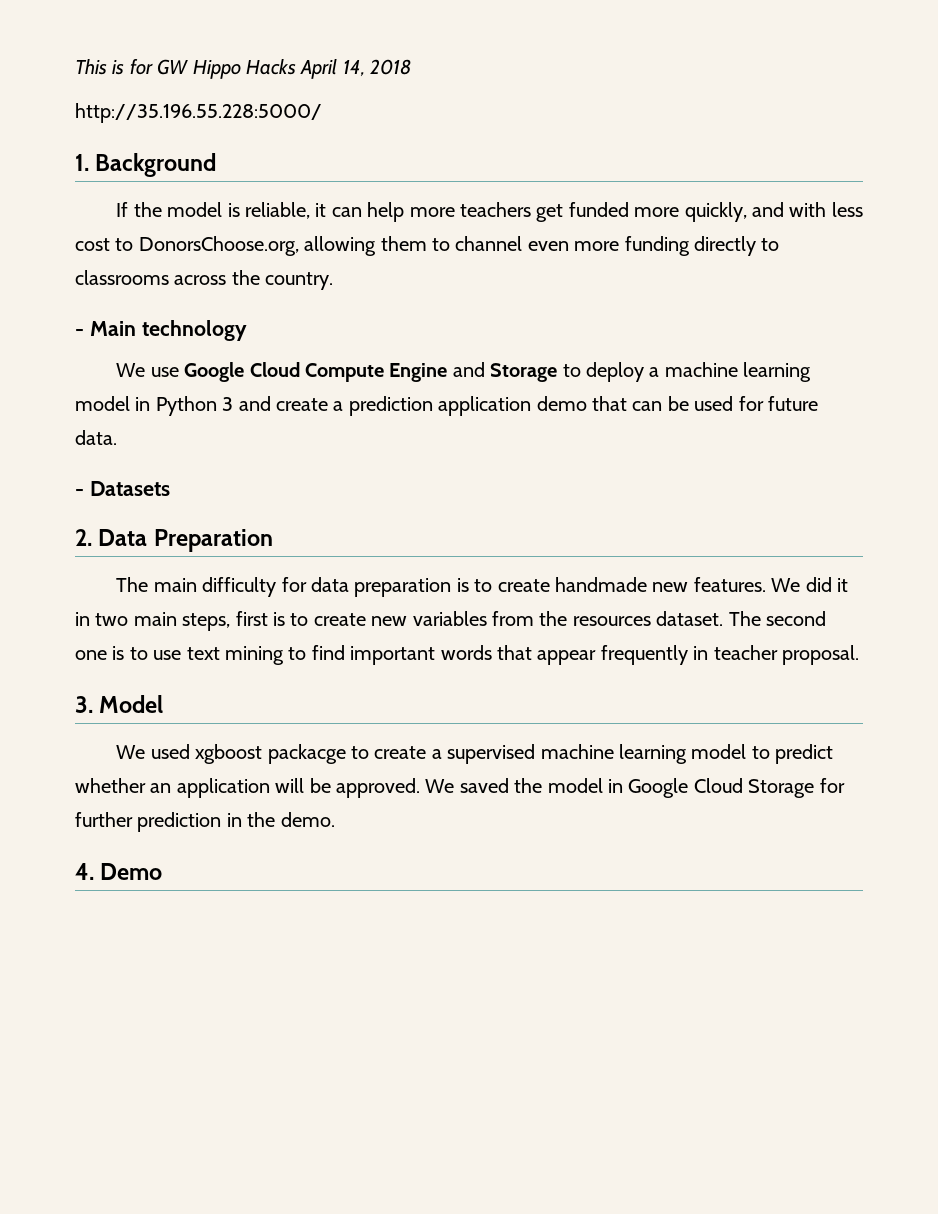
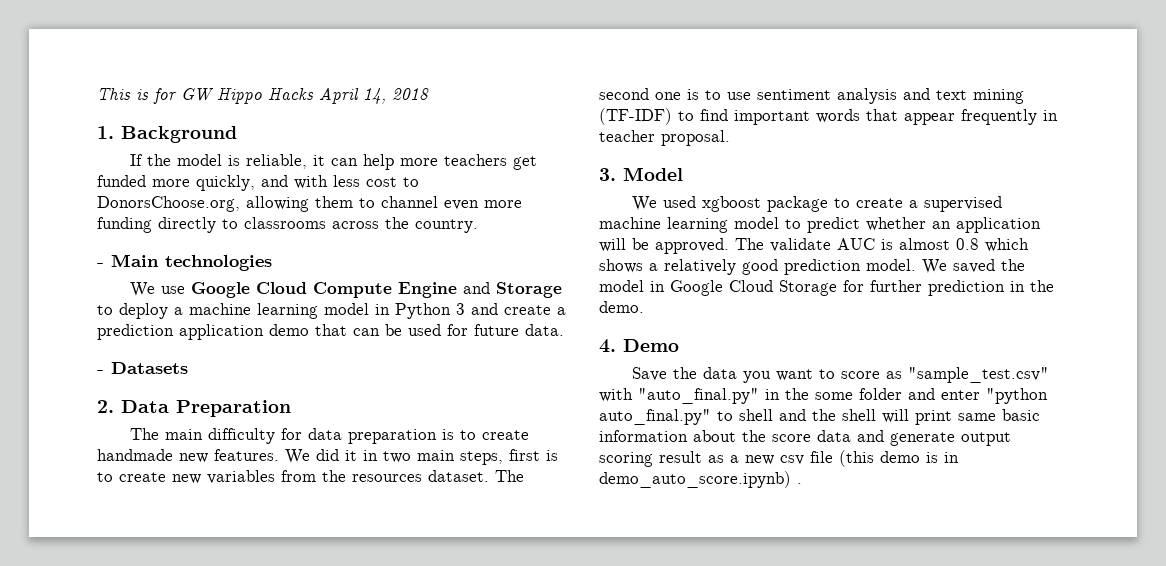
- http://35.196.55.228:5000/
- - Main technology
+ - Main technologies
- The second one is to use text mining to find important words that appear frequently in teacher proposal.
+ The second one is to use sentiment analysis and text mining (TF-IDF) to find important words that appear frequently in teacher proposal.
- We used xgboost packacge to create a supervised machine learning model to predict whether an application will be approved.
+ We used xgboost package to create a supervised machine learning model to predict whether an application will be approved.
+ The validate AUC is almost 0.8 which shows a relatively good prediction model.
+ Save the data you want to score as "sample_test.csv" with "auto_final.py" in the some folder and enter "python auto_final.py" to shell and the shell will print same basic information about the score data and generate output scoring result as a new csv file (this demo is in demo_auto_score.ipynb) .

